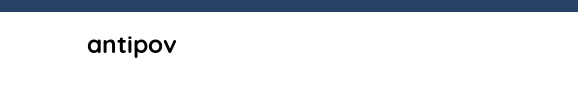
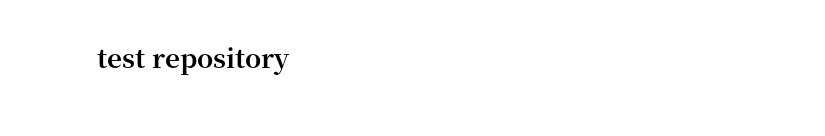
- antipov
+ test repository

